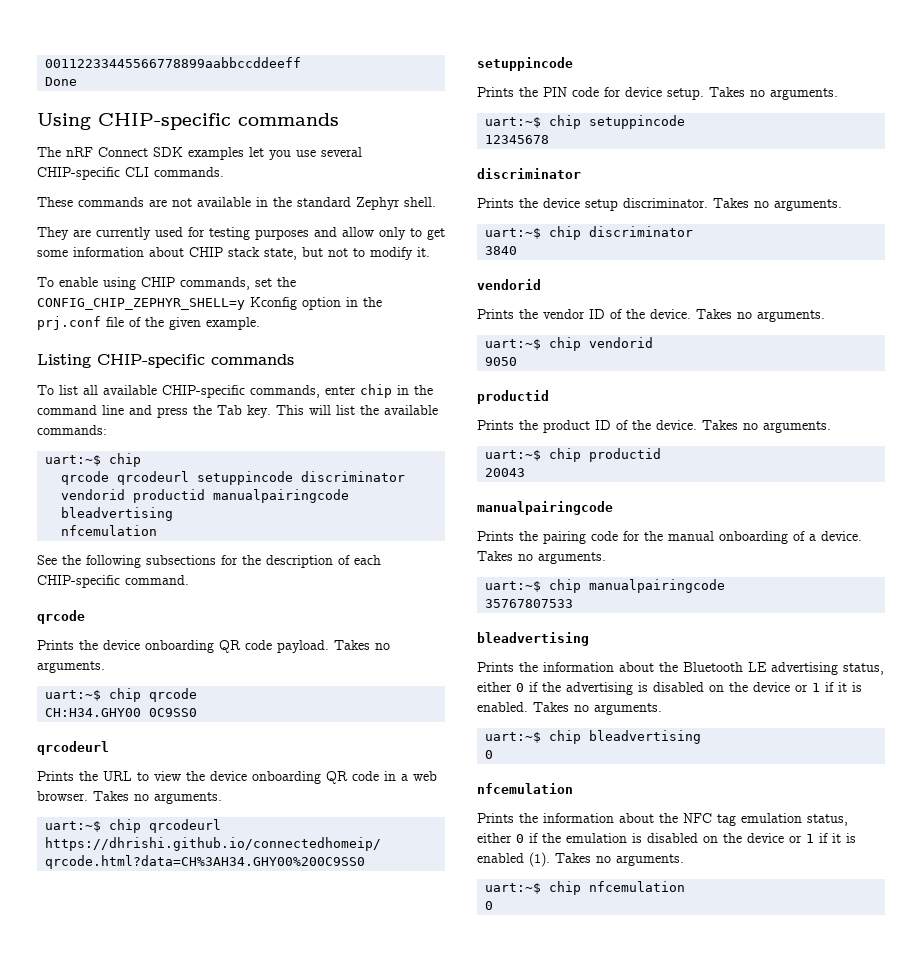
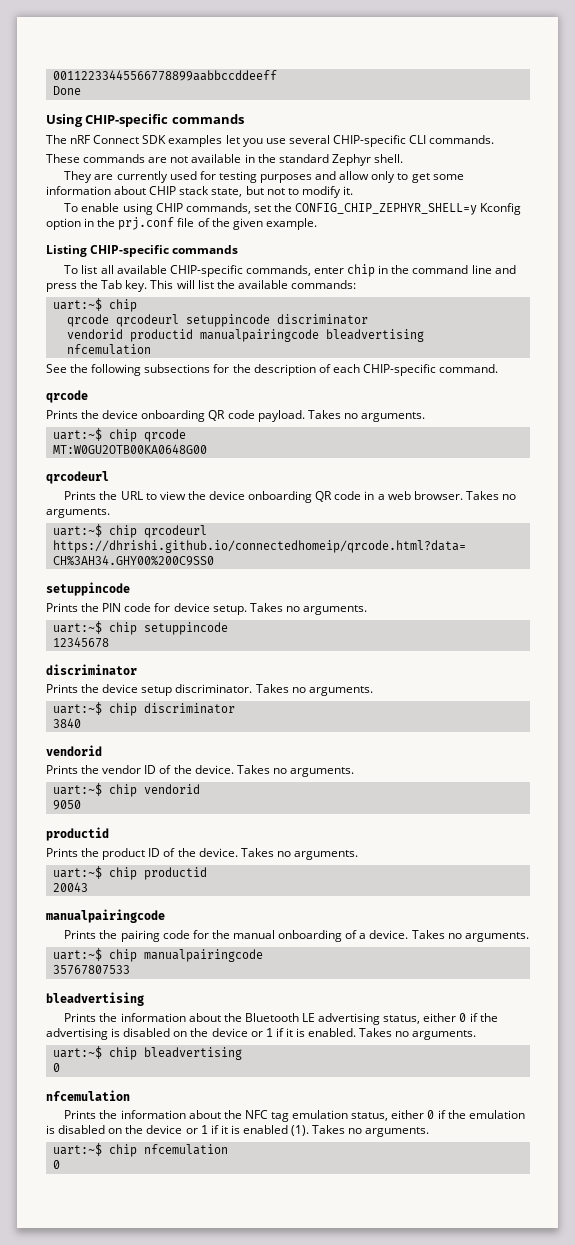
- CH:H34.GHY00 0C9SS0
+ MT:W0GU2OTB00KA0648G00

